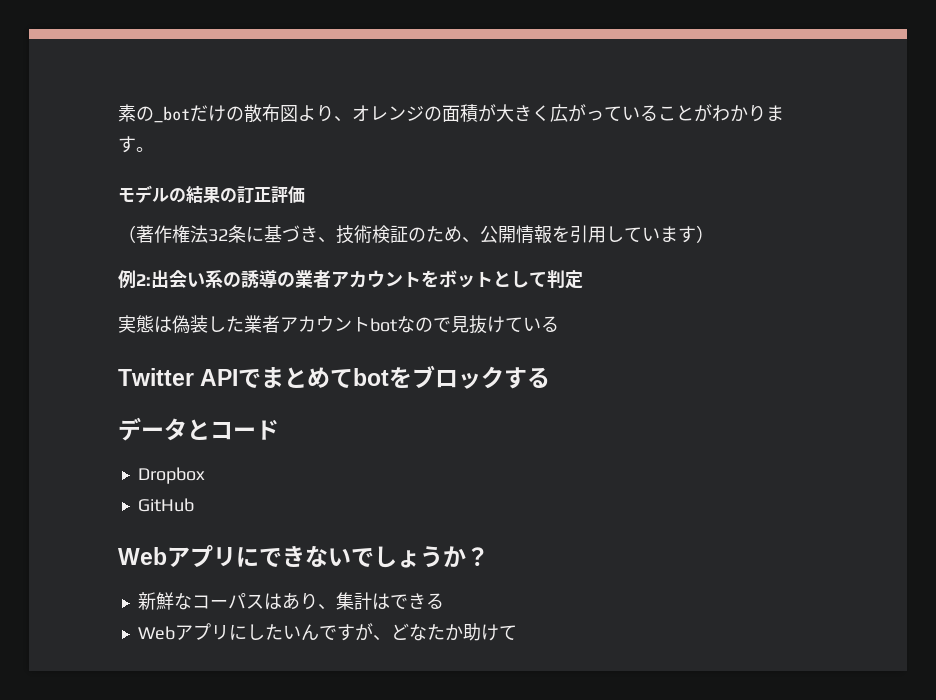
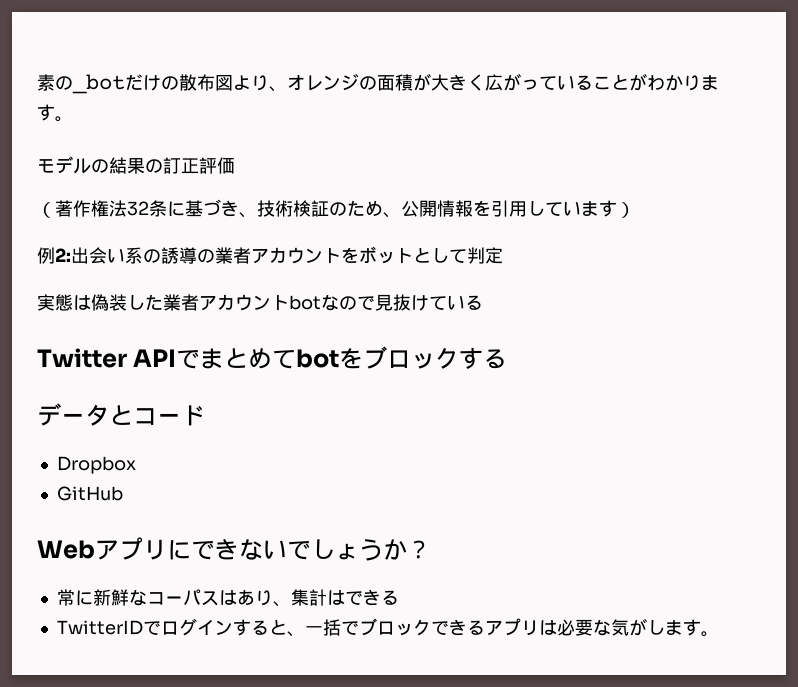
- 新鮮なコーパスはあり、集計はできる
+ 常に新鮮なコーパスはあり、集計はできる
- Webアプリにしたいんですが、どなたか助けて
+ TwitterIDでログインすると、一括でブロックできるアプリは必要な気がします。

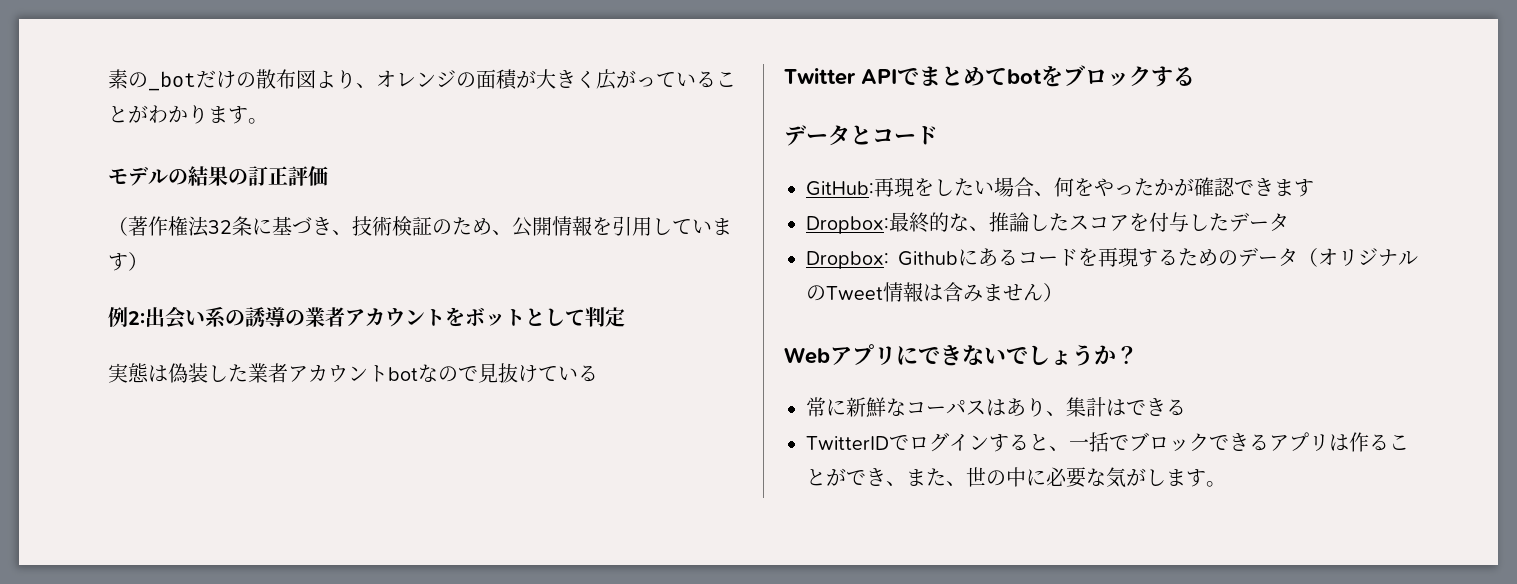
- Dropbox
- GitHub
+ GitHub:再現をしたい場合、何をやったかが確認できます
+ Dropbox:最終的な、推論したスコアを付与したデータ
+ Dropbox: Githubにあるコードを再現するためのデータ（オリジナルのTweet情報は含みません）
- TwitterIDでログインすると、一括でブロックできるアプリは必要な気がします。
+ TwitterIDでログインすると、一括でブロックできるアプリは作ることができ、また、世の中に必要な気がします。

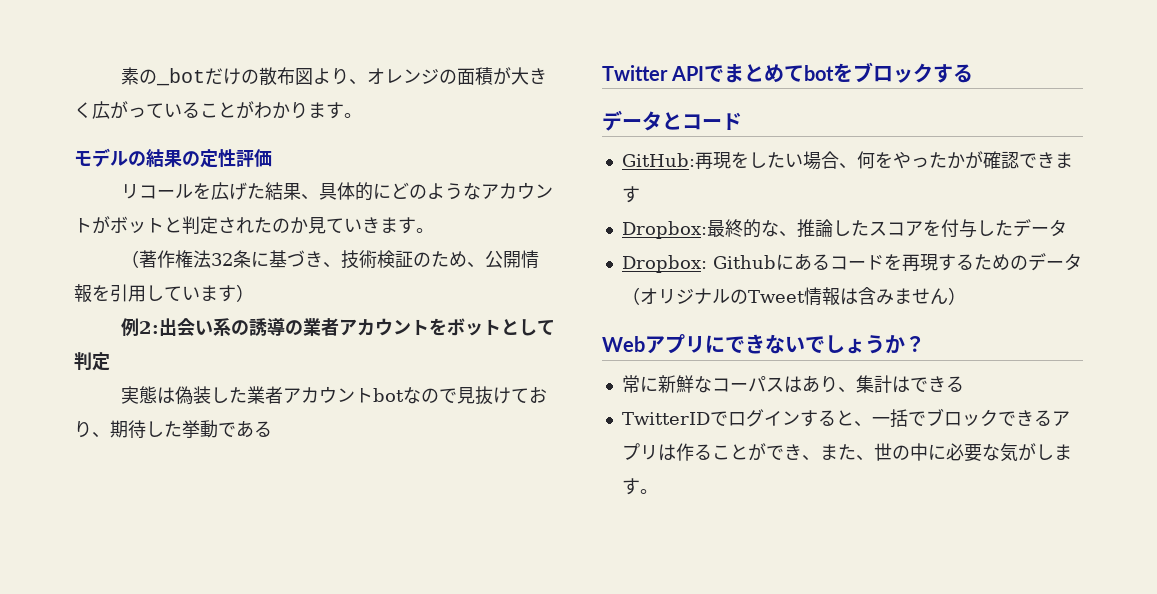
- モデルの結果の訂正評価
+ モデルの結果の定性評価
+ リコールを広げた結果、具体的にどのようなアカウントがボットと判定されたのか見ていきます。
- 実態は偽装した業者アカウントbotなので見抜けている
+ 実態は偽装した業者アカウントbotなので見抜けており、期待した挙動である

